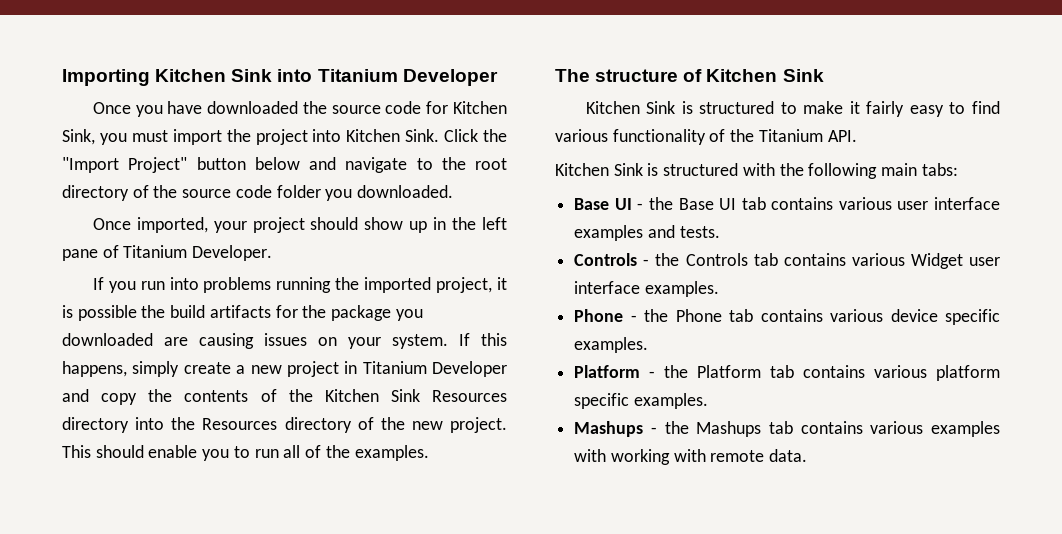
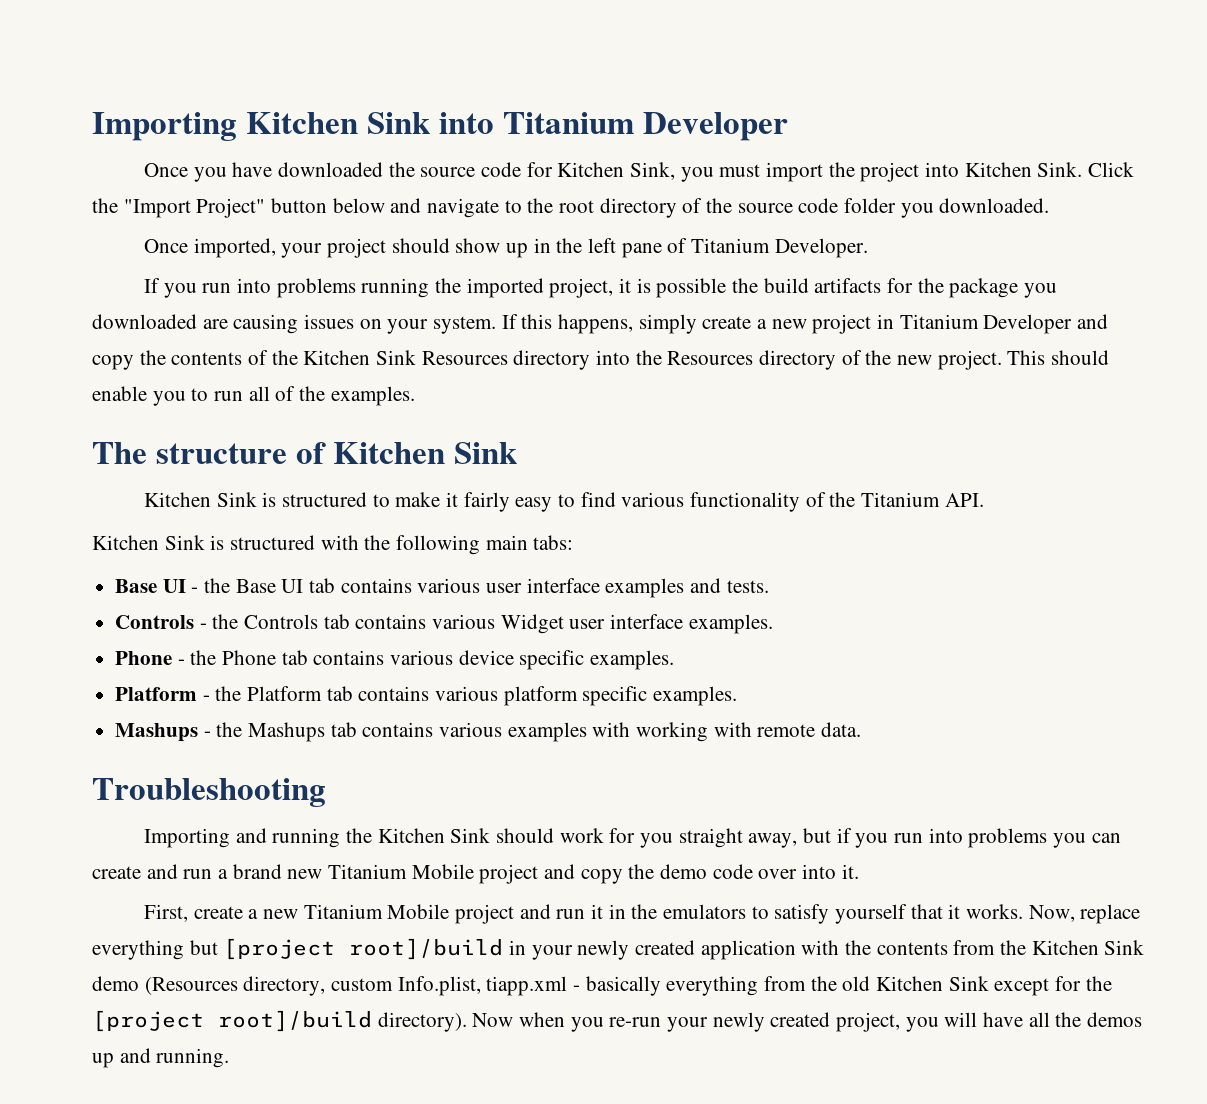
+ Troubleshooting
+ Importing and running the Kitchen Sink should work for you straight away, but if you run into problems you can create and run a brand new Titanium Mobile project and copy the demo code over into it.
+ First, create a new Titanium Mobile project and run it in the emulators to satisfy yourself that it works. Now, replace everything but [project root]/build in your newly created application with the contents from the Kitchen Sink demo (Resources directory, custom Info.plist, tiapp.xml - basically everything from the old Kitchen Sink except for the [project root]/build directory). Now when you re-run your newly created project, you will have all the demos up and running.

